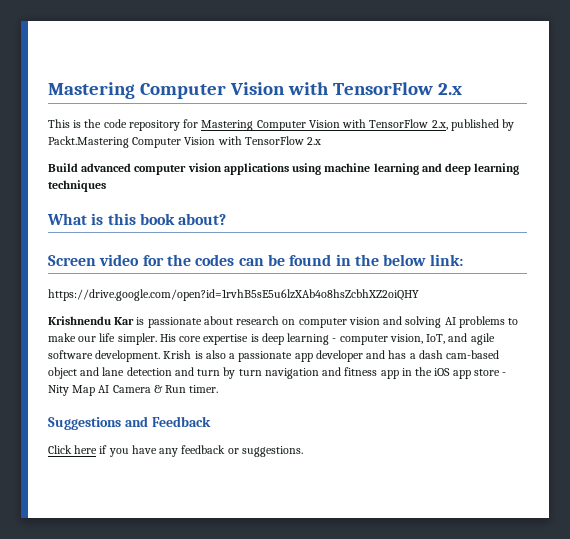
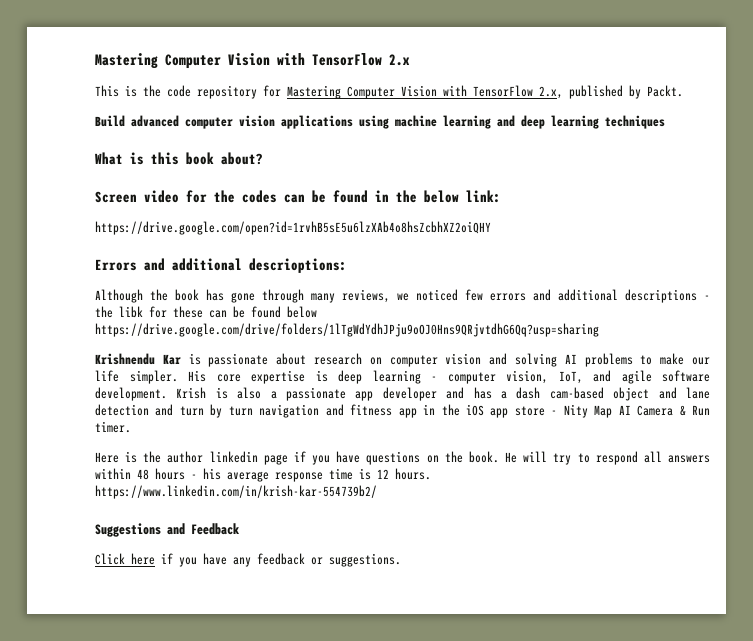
- This is the code repository for Mastering Computer Vision with TensorFlow 2.x, published by Packt.Mastering Computer Vision with TensorFlow 2.x
+ This is the code repository for Mastering Computer Vision with TensorFlow 2.x, published by Packt.
+ Errors and additional descrioptions:
+ Although the book has gone through many reviews, we noticed few errors and additional descriptions - the libk for these can be found below https://drive.google.com/drive/folders/1lTgWdYdhJPju9oOJ0Hns9QRjvtdhG6Qq?usp=sharing
+ Here is the author linkedin page if you have questions on the book. He will try to respond all answers within 48 hours - his average response time is 12 hours. https://www.linkedin.com/in/krish-kar-554739b2/

